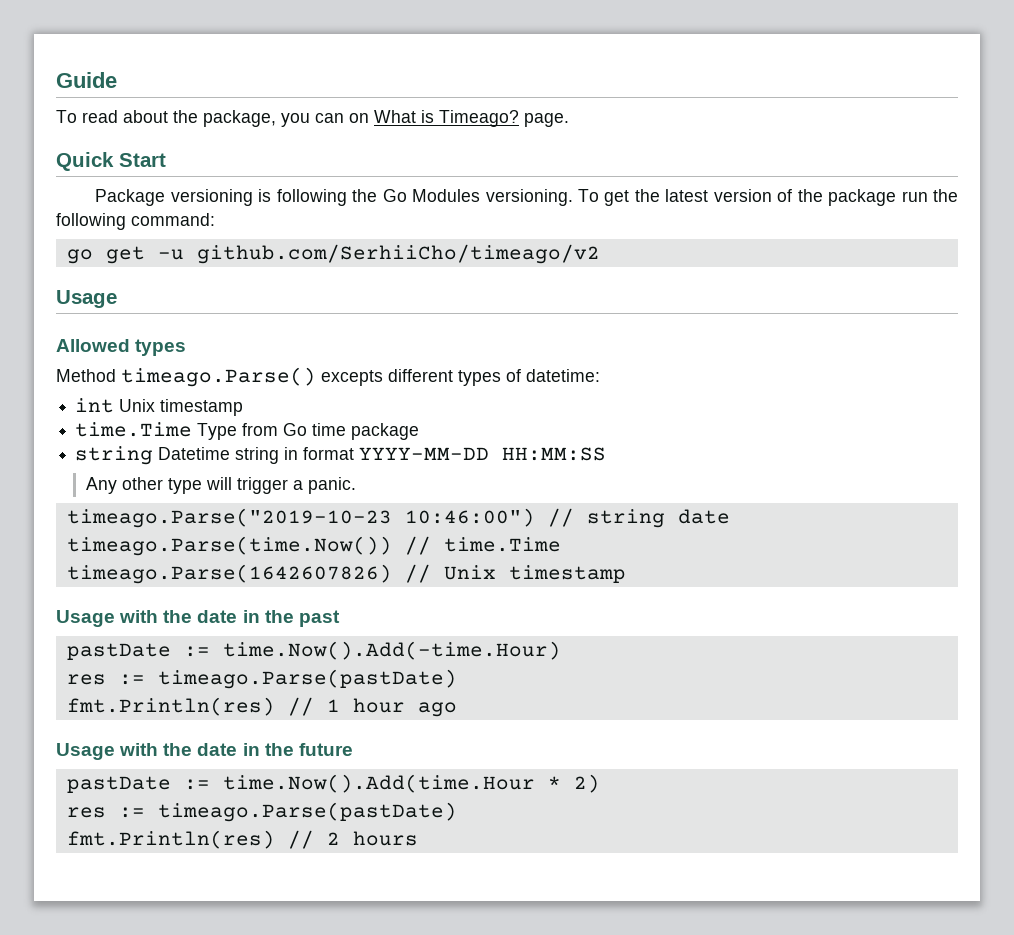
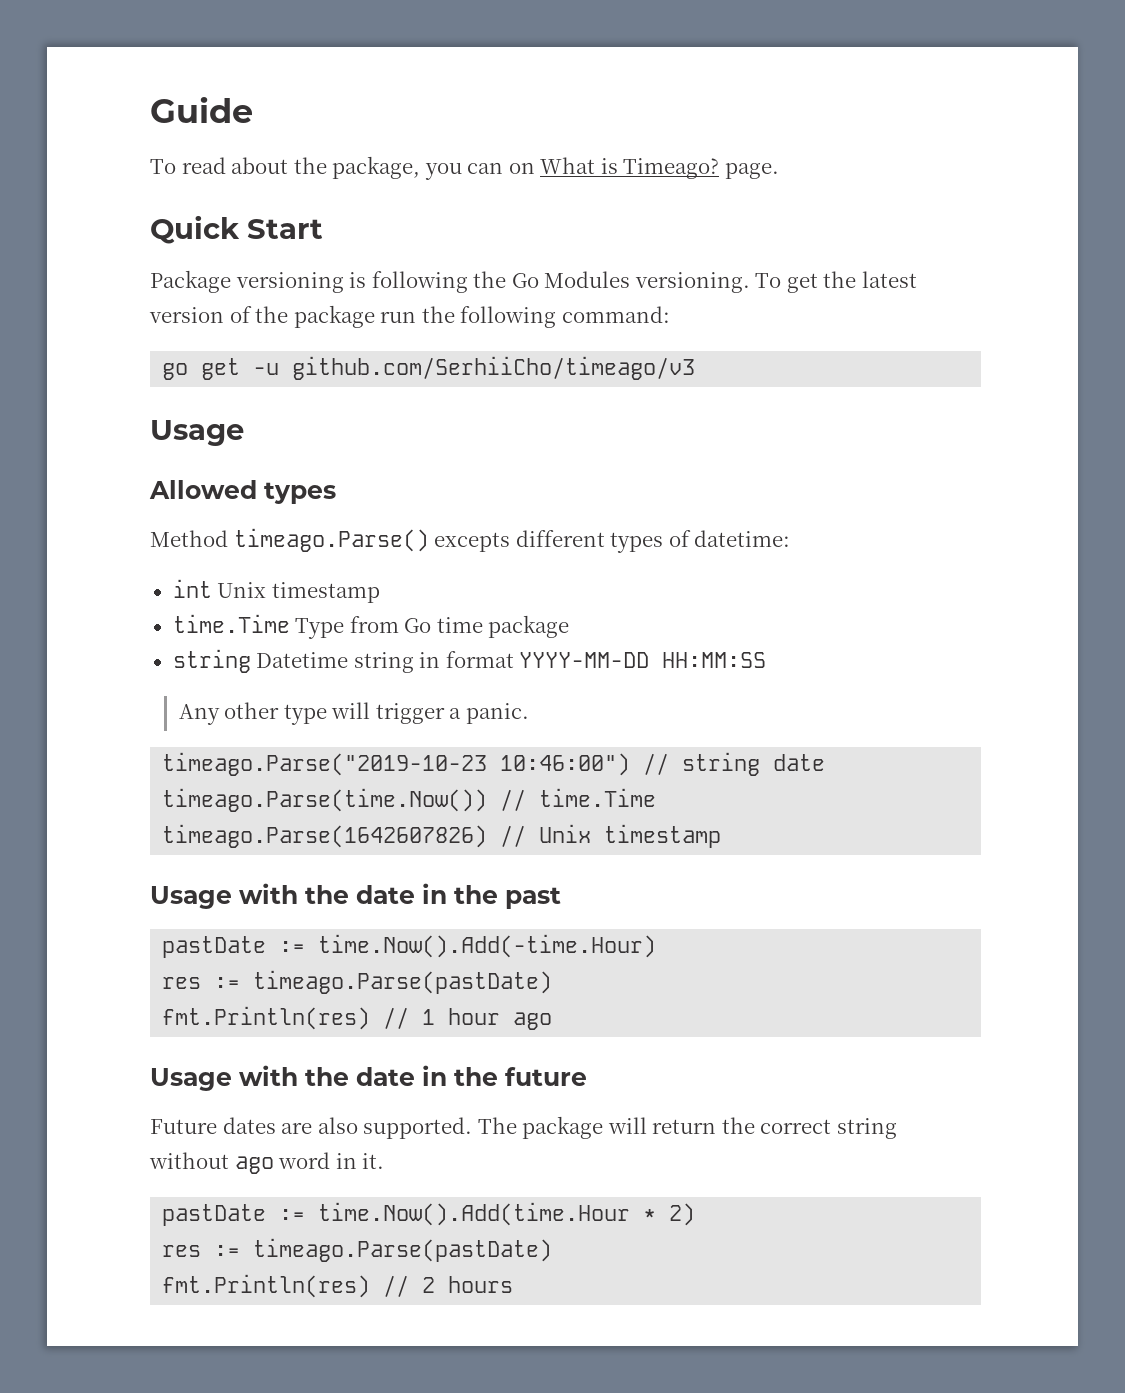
- go get -u github.com/SerhiiCho/timeago/v2
+ go get -u github.com/SerhiiCho/timeago/v3
+ Future dates are also supported. The package will return the correct string without ago word in it.

